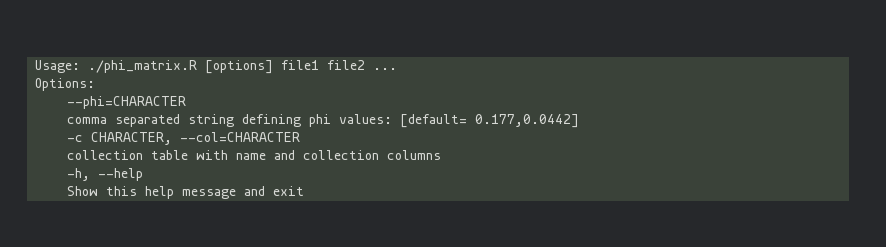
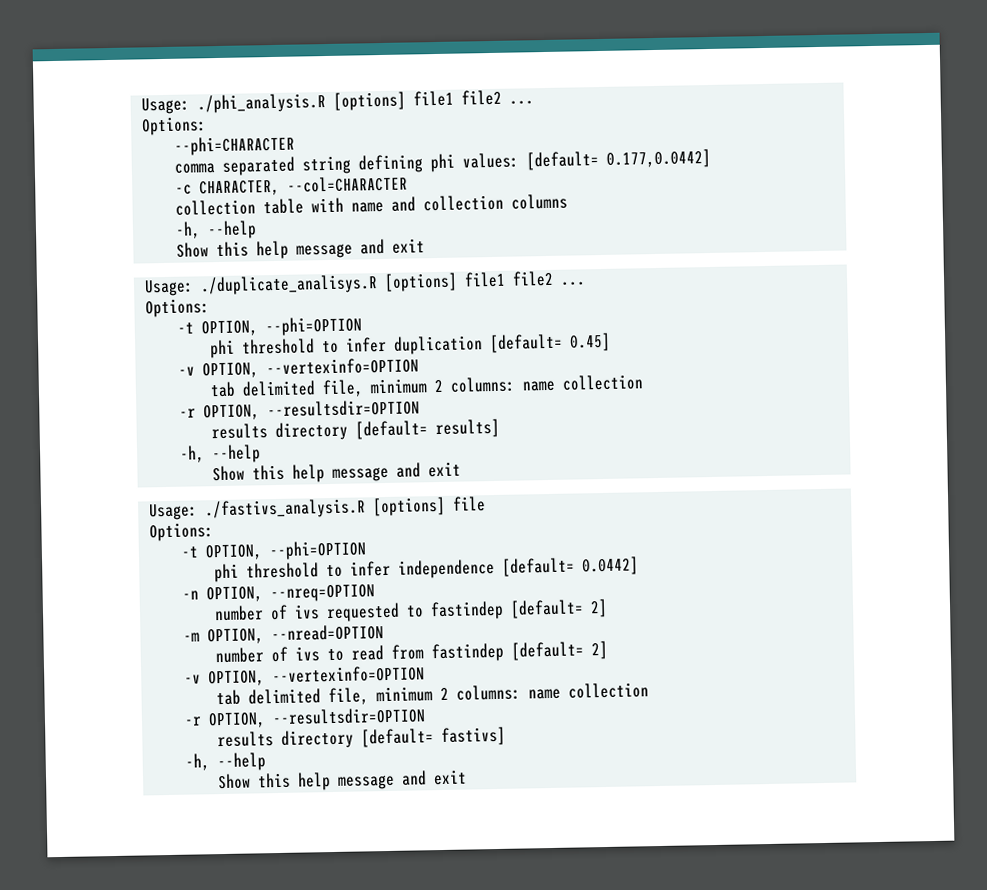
- Usage: ./phi_matrix.R [options] file1 file2 ...
+ Usage: ./phi_analysis.R [options] file1 file2 ...
+ Usage: ./duplicate_analisys.R [options] file1 file2 ...
+ Options:
+ -t OPTION, --phi=OPTION
+ phi threshold to infer duplication [default= 0.45]
+ -v OPTION, --vertexinfo=OPTION
+ tab delimited file, minimum 2 columns: name collection
+ -r OPTION, --resultsdir=OPTION
+ results directory [default= results]
+ -h, --help
+ Show this help message and exit
+ Usage: ./fastivs_analysis.R [options] file
+ Options:
+ -t OPTION, --phi=OPTION
+ phi threshold to infer independence [default= 0.0442]
+ -n OPTION, --nreq=OPTION
+ number of ivs requested to fastindep [default= 2]
+ -m OPTION, --nread=OPTION
+ number of ivs to read from fastindep [default= 2]
+ -v OPTION, --vertexinfo=OPTION
+ tab delimited file, minimum 2 columns: name collection
+ -r OPTION, --resultsdir=OPTION
+ results directory [default= fastivs]
+ -h, --help
+ Show this help message and exit

